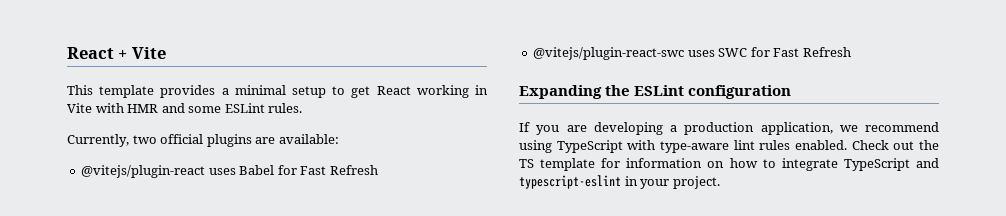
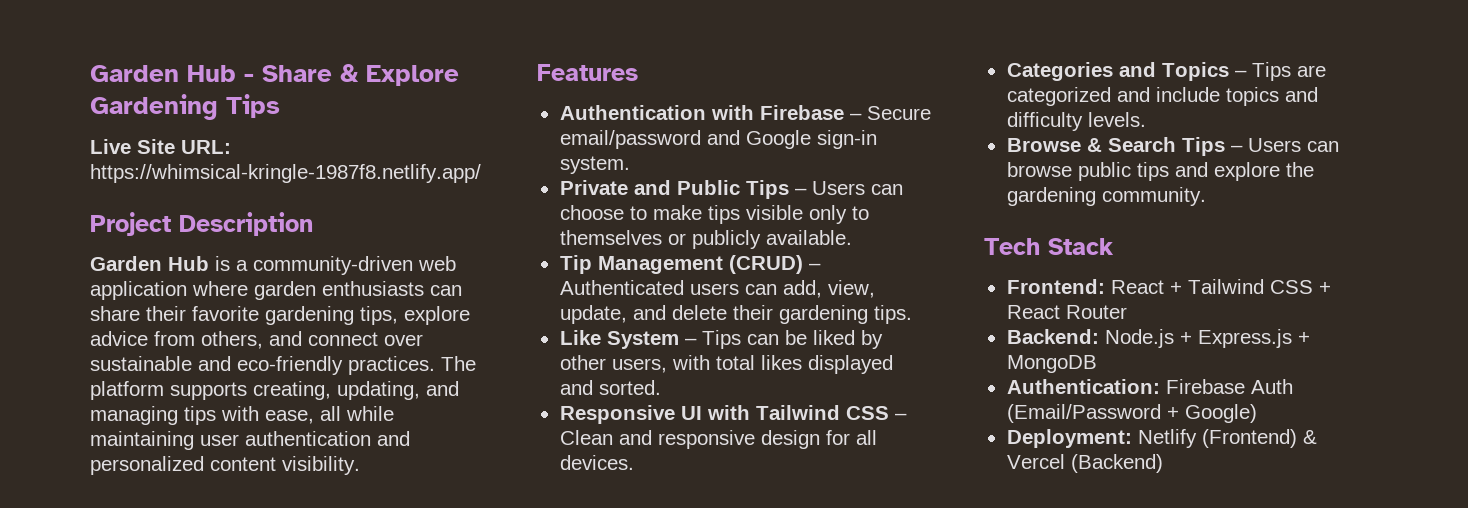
- React + Vite
- This template provides a minimal setup to get React working in Vite with HMR and some ESLint rules.
- Currently, two official plugins are available:
- @vitejs/plugin-react uses Babel for Fast Refresh
- @vitejs/plugin-react-swc uses SWC for Fast Refresh
- Expanding the ESLint configuration
- If you are developing a production application, we recommend using TypeScript with type-aware lint rules enabled. Check out the TS template for information on how to integrate TypeScript and typescript-eslint in your project.
+ Garden Hub - Share & Explore Gardening Tips
+ Live Site URL: https://whimsical-kringle-1987f8.netlify.app/
+ Project Description
+ Garden Hub is a community-driven web application where garden enthusiasts can share their favorite gardening tips, explore advice from others, and connect over sustainable and eco-friendly practices. The platform supports creating, updating, and managing tips with ease, all while maintaining user authentication and personalized content visibility.
+ Features
+ Authentication with Firebase – Secure email/password and Google sign-in system.
+ Private and Public Tips – Users can choose to make tips visible only to themselves or publicly available.
+ Tip Management (CRUD) – Authenticated users can add, view, update, and delete their gardening tips.
+ Like System – Tips can be liked by other users, with total likes displayed and sorted.
+ Responsive UI with Tailwind CSS – Clean and responsive design for all devices.
+ Categories and Topics – Tips are categorized and include topics and difficulty levels.
+ Browse & Search Tips – Users can browse public tips and explore the gardening community.
+ Tech Stack
+ Frontend: React + Tailwind CSS + React Router
+ Backend: Node.js + Express.js + MongoDB
+ Authentication: Firebase Auth (Email/Password + Google)
+ Deployment: Netlify (Frontend) & Vercel (Backend)

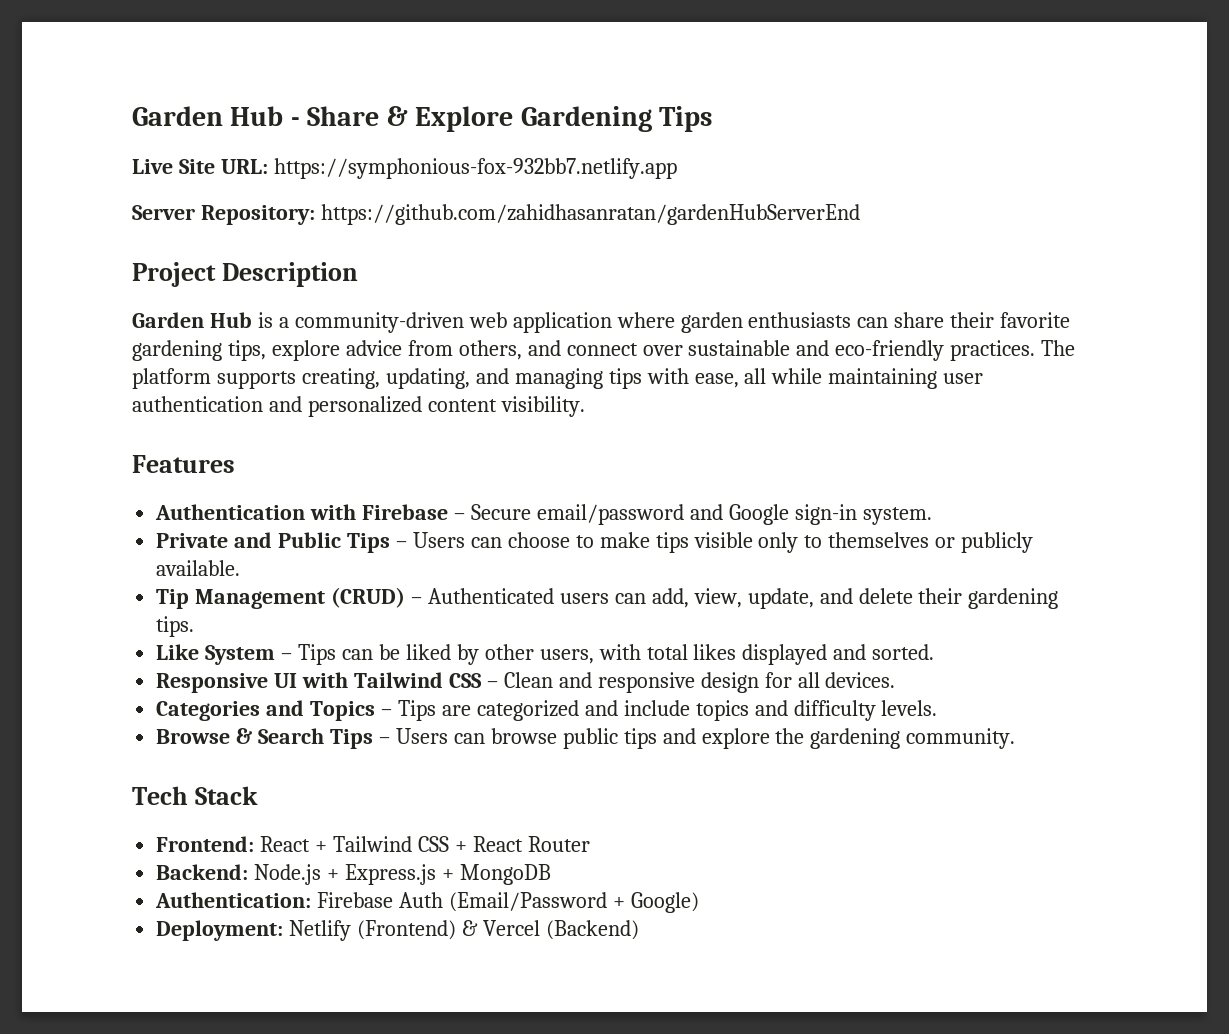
- Live Site URL: https://whimsical-kringle-1987f8.netlify.app/
+ Live Site URL: https://symphonious-fox-932bb7.netlify.app
+ Server Repository: https://github.com/zahidhasanratan/gardenHubServerEnd

